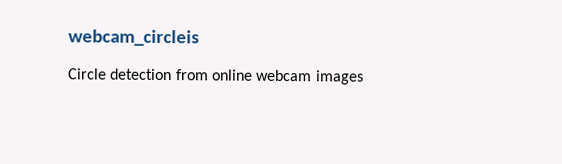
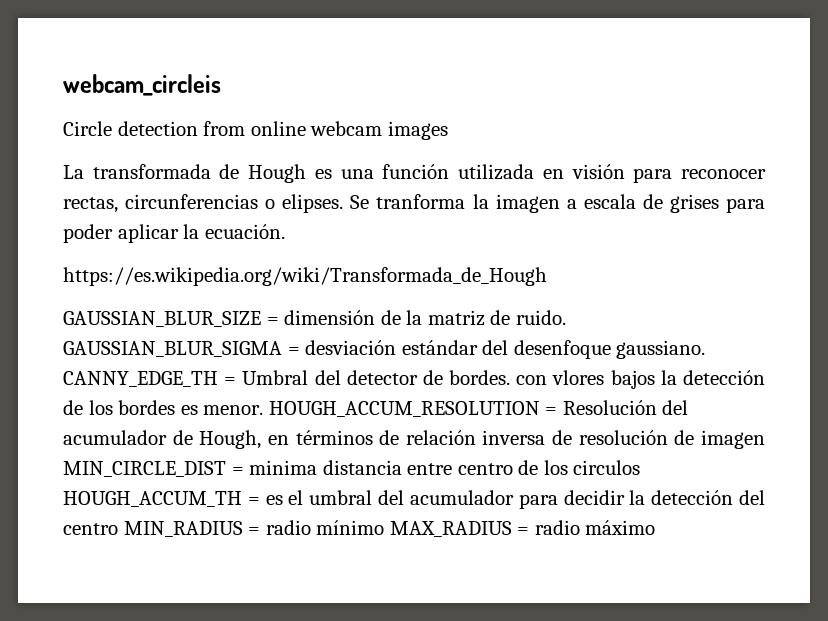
+ La transformada de Hough es una función utilizada en visión para reconocer rectas, circunferencias o elipses. Se tranforma la imagen a escala de grises para poder aplicar la ecuación.
+ https://es.wikipedia.org/wiki/Transformada_de_Hough
+ GAUSSIAN_BLUR_SIZE = dimensión de la matriz de ruido. GAUSSIAN_BLUR_SIGMA = desviación estándar del desenfoque gaussiano. CANNY_EDGE_TH = Umbral del detector de bordes. con vlores bajos la detección de los bordes es menor. HOUGH_ACCUM_RESOLUTION = Resolución del acumulador de Hough, en términos de relación inversa de resolución de imagen MIN_CIRCLE_DIST = minima distancia entre centro de los circulos HOUGH_ACCUM_TH = es el umbral del acumulador para decidir la detección del centro MIN_RADIUS = radio mínimo MAX_RADIUS = radio máximo

